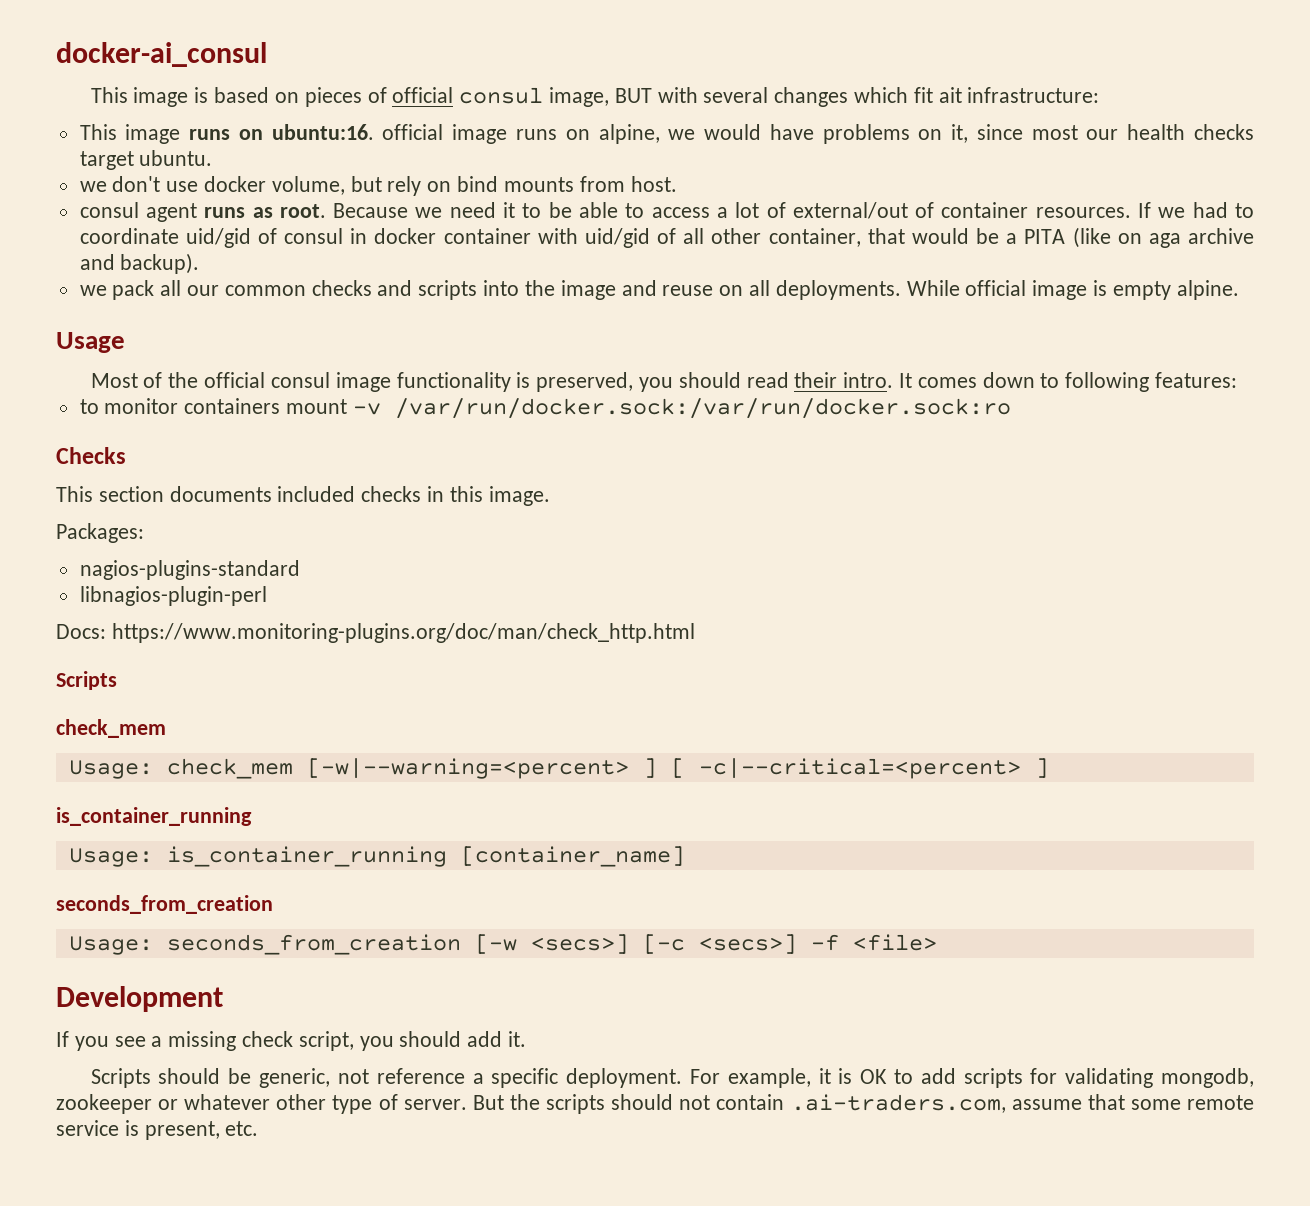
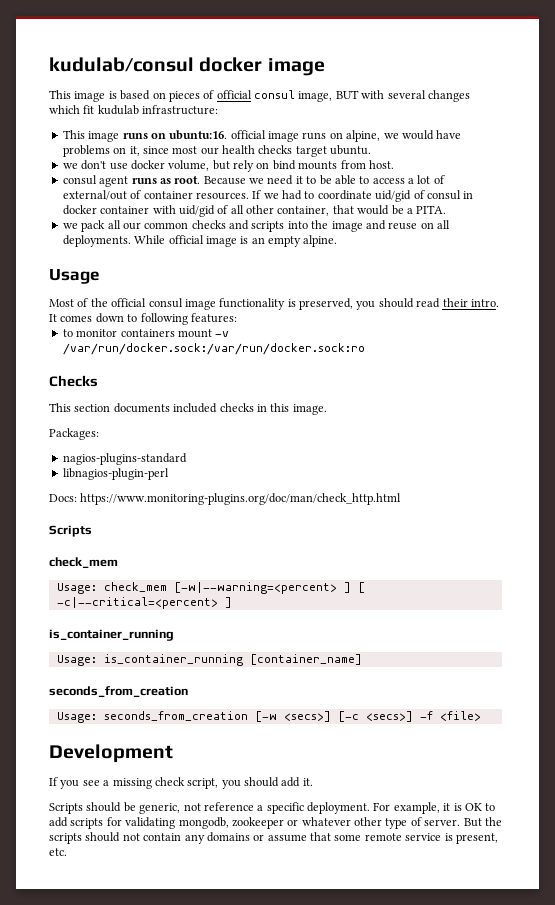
- docker-ai_consul
+ kudulab/consul docker image
- This image is based on pieces of official consul image, BUT with several changes which fit ait infrastructure:
+ This image is based on pieces of official consul image, BUT with several changes which fit kudulab infrastructure:
- If we had to coordinate uid/gid of consul in docker container with uid/gid of all other container, that would be a PITA (like on aga archive and backup).
+ If we had to coordinate uid/gid of consul in docker container with uid/gid of all other container, that would be a PITA.
- While official image is empty alpine.
+ While official image is an empty alpine.
- But the scripts should not contain .ai-traders.com, assume that some remote service is present, etc.
+ But the scripts should not contain any domains or assume that some remote service is present, etc.

